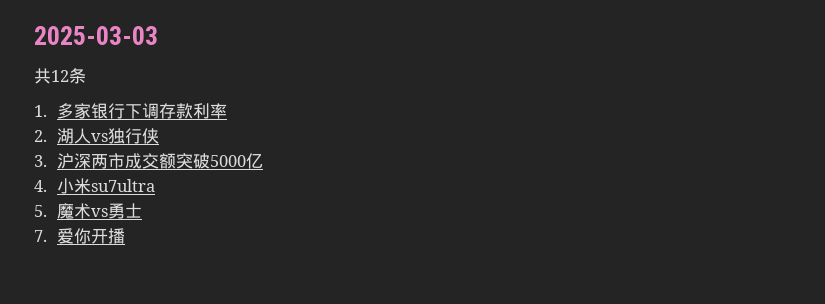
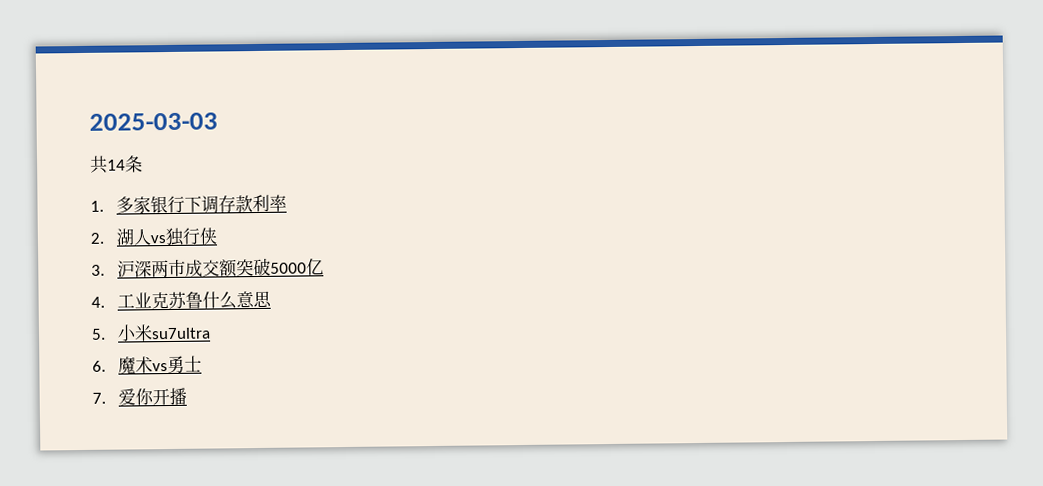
- 共12条
+ 共14条
- 4.小米su7ultra
+ 4.工业克苏鲁什么意思
+ 5.小米su7ultra
- 5.魔术vs勇士
+ 6.魔术vs勇士

